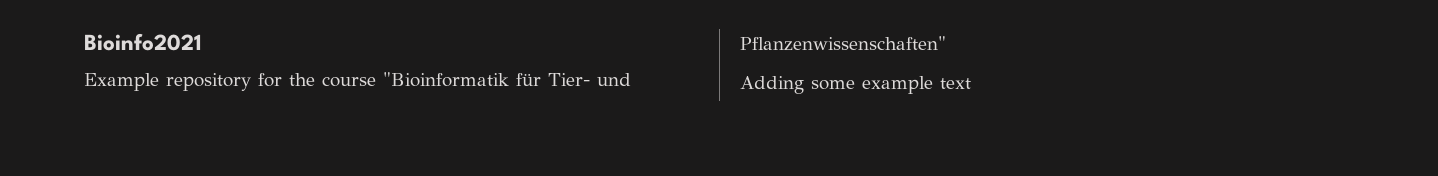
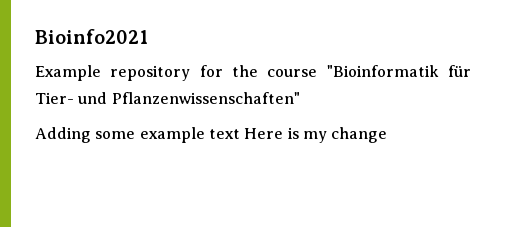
- Adding some example text
+ Adding some example text Here is my change

